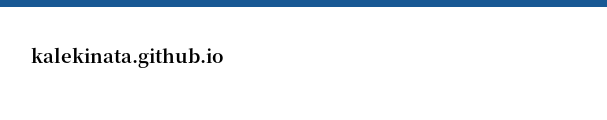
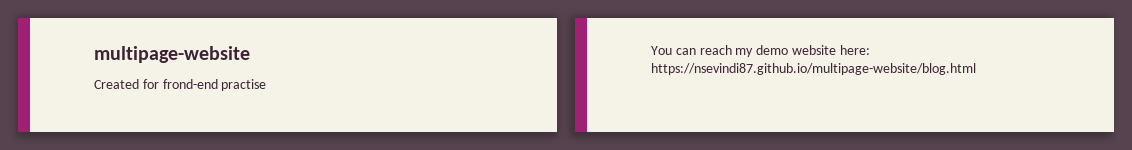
- kalekinata.github.io
+ multipage-website
+ Created for frond-end practise
+ You can reach my demo website here: https://nsevindi87.github.io/multipage-website/blog.html

